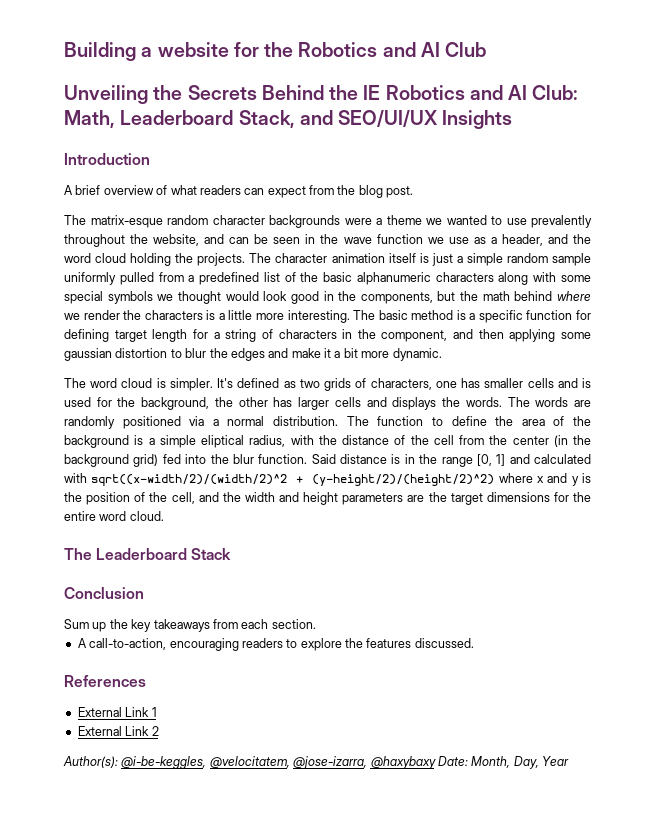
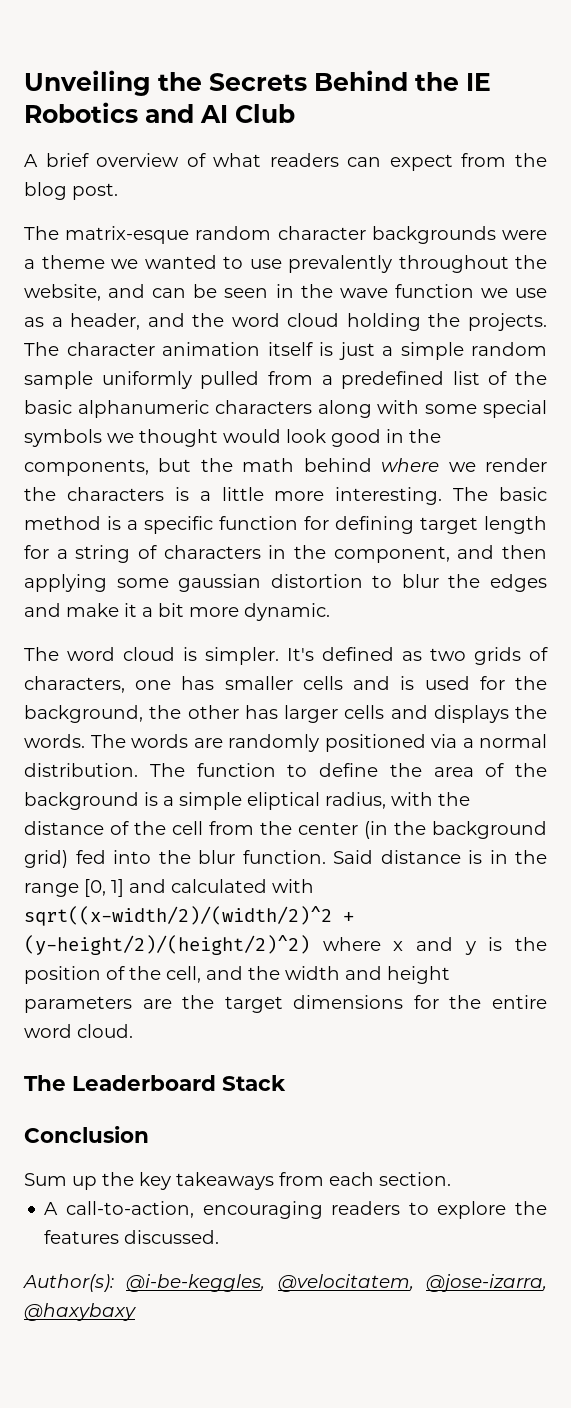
- Building a website for the Robotics and AI Club
- Unveiling the Secrets Behind the IE Robotics and AI Club: Math, Leaderboard Stack, and SEO/UI/UX Insights
- Introduction
+ Unveiling the Secrets Behind the IE Robotics and AI Club
- References
- External Link 1
- External Link 2
- Author(s): @i-be-keggles, @velocitatem, @jose-izarra, @haxybaxy Date: Month, Day, Year
+ Author(s): @i-be-keggles, @velocitatem, @jose-izarra, @haxybaxy

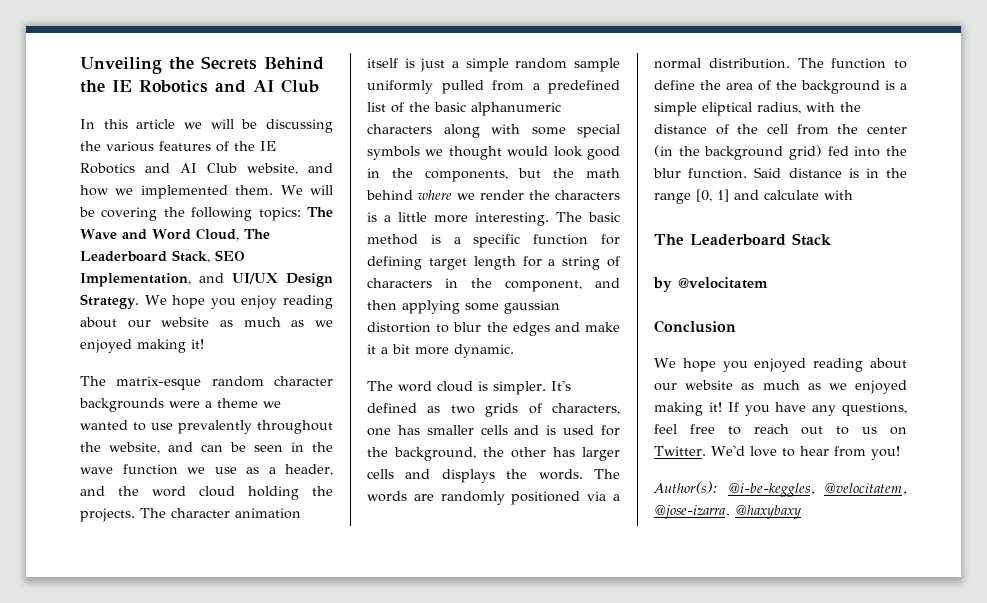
- A brief overview of what readers can expect from the blog post.
+ In this article we will be discussing the various features of the IE Robotics and AI Club website, and how we implemented them. We will be covering the following topics: The Wave and Word Cloud, The Leaderboard Stack, SEO Implementation, and UI/UX Design Strategy. We hope you enjoy reading about our website as much as we enjoyed making it!
- Said distance is in the range [0, 1] and calculated with sqrt((x-width/2)/(width/2)^2 + (y-height/2)/(height/2)^2) where x and y is the position of the cell, and the width and height parameters are the target dimensions for the entire word cloud.
+ Said distance is in the range [0, 1] and calculate with
+ by @velocitatem
- Sum up the key takeaways from each section.
- A call-to-action, encouraging readers to explore the features discussed.
+ We hope you enjoyed reading about our website as much as we enjoyed making it! If you have any questions, feel free to reach out to us on Twitter. We'd love to hear from you!

